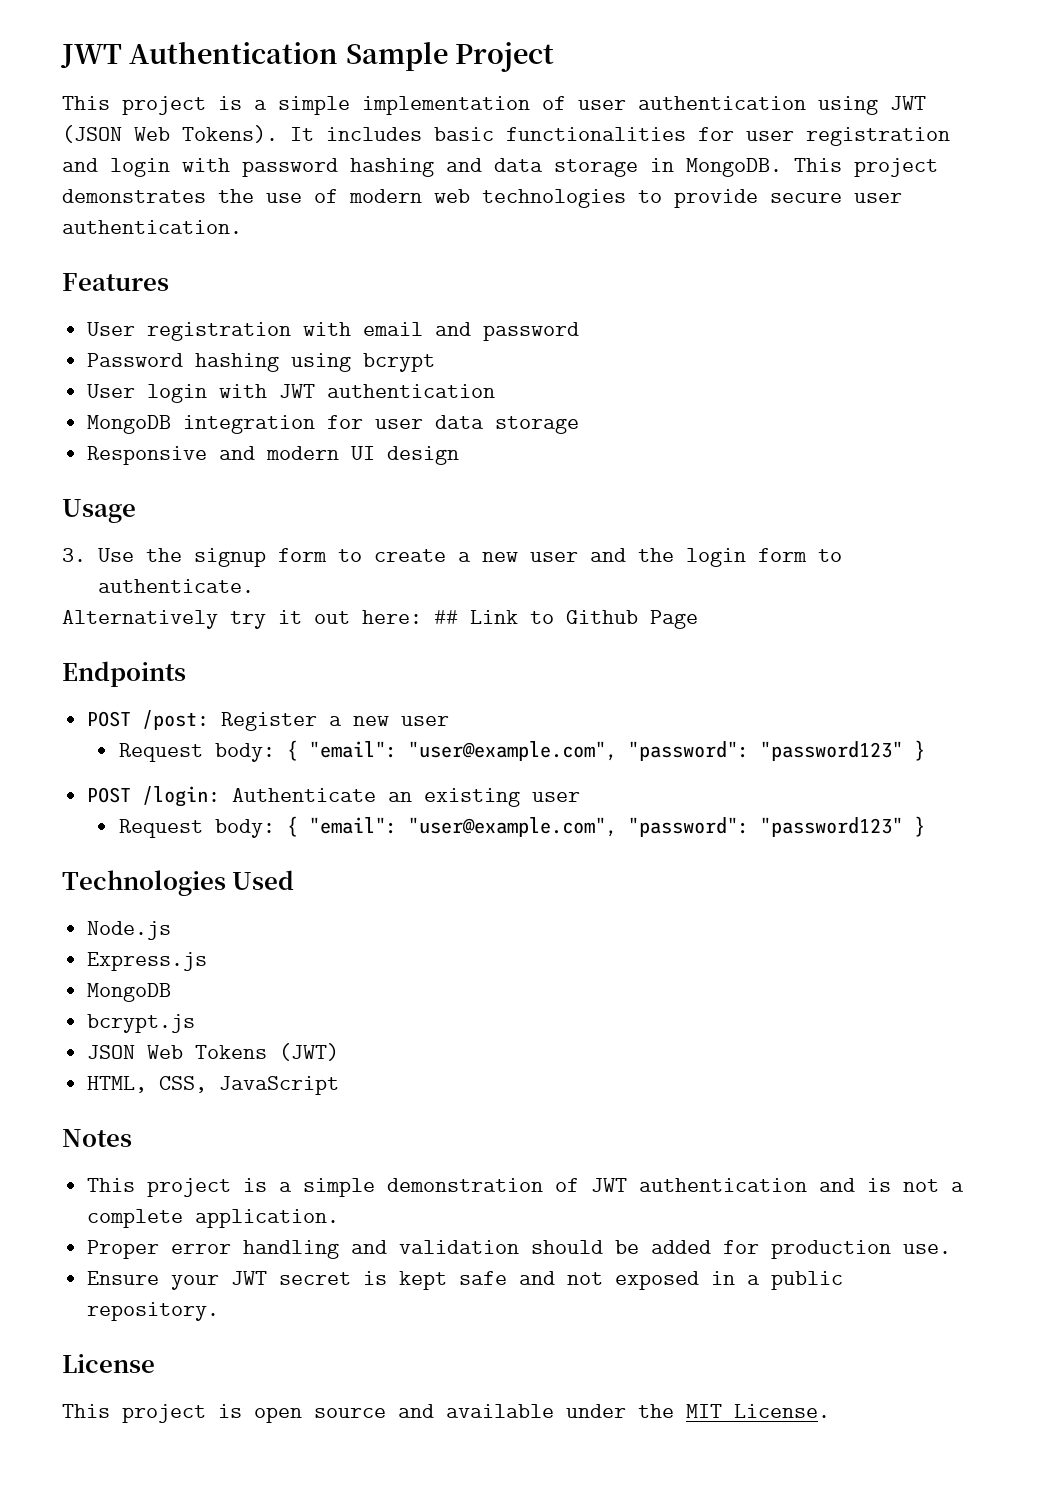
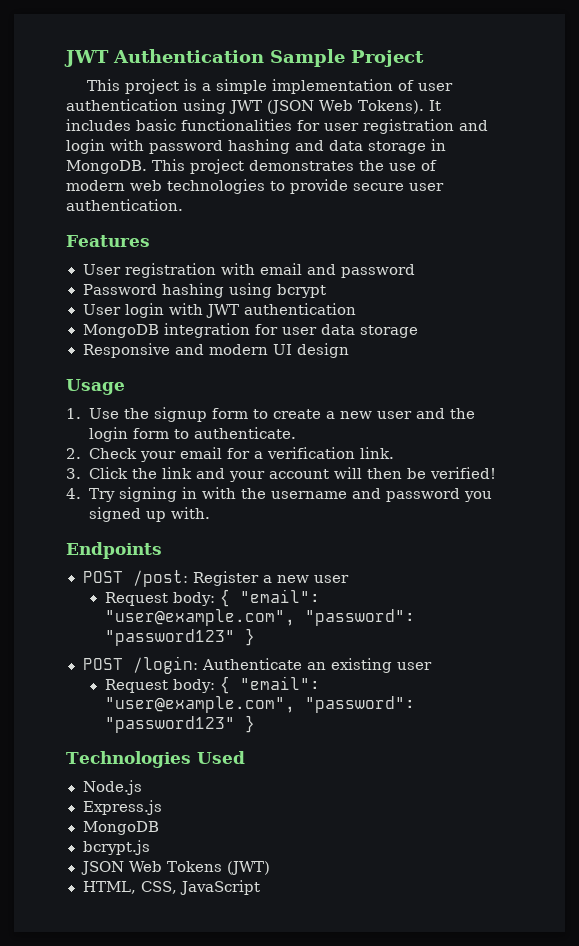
- 3. Use the signup form to create a new user and the login form to authenticate.
+ 1. Use the signup form to create a new user and the login form to authenticate.
- Alternatively try it out here: ## Link to Github Page
+ 2. Check your email for a verification link.
+ 3. Click the link and your account will then be verified!
+ 4. Try signing in with the username and password you signed up with.
- Notes
- This project is a simple demonstration of JWT authentication and is not a complete application.
- Proper error handling and validation should be added for production use.
- Ensure your JWT secret is kept safe and not exposed in a public repository.
- License
- This project is open source and available under the MIT License.

